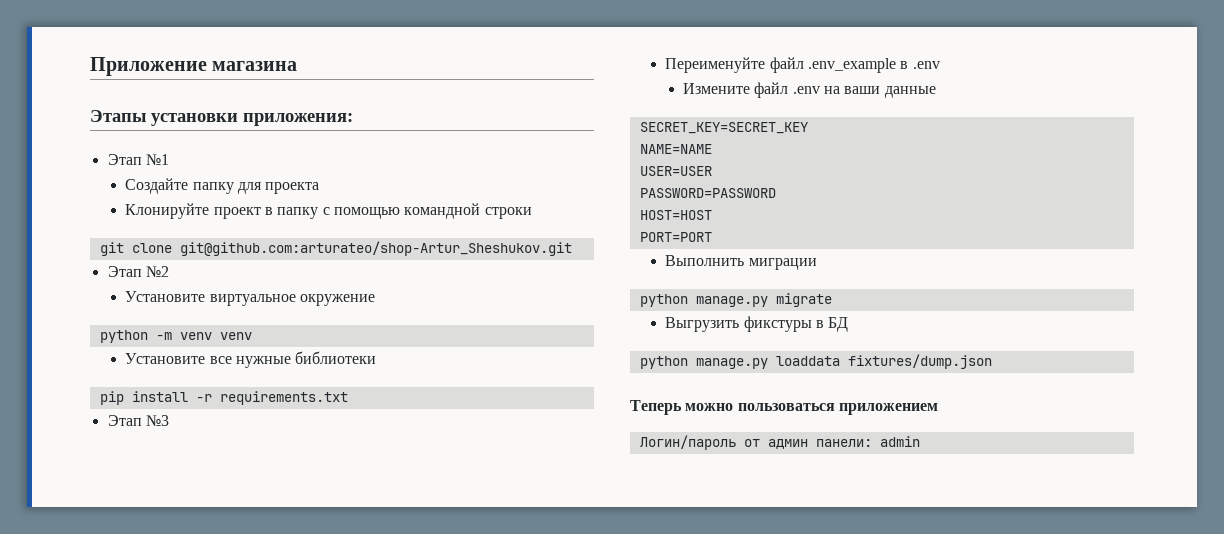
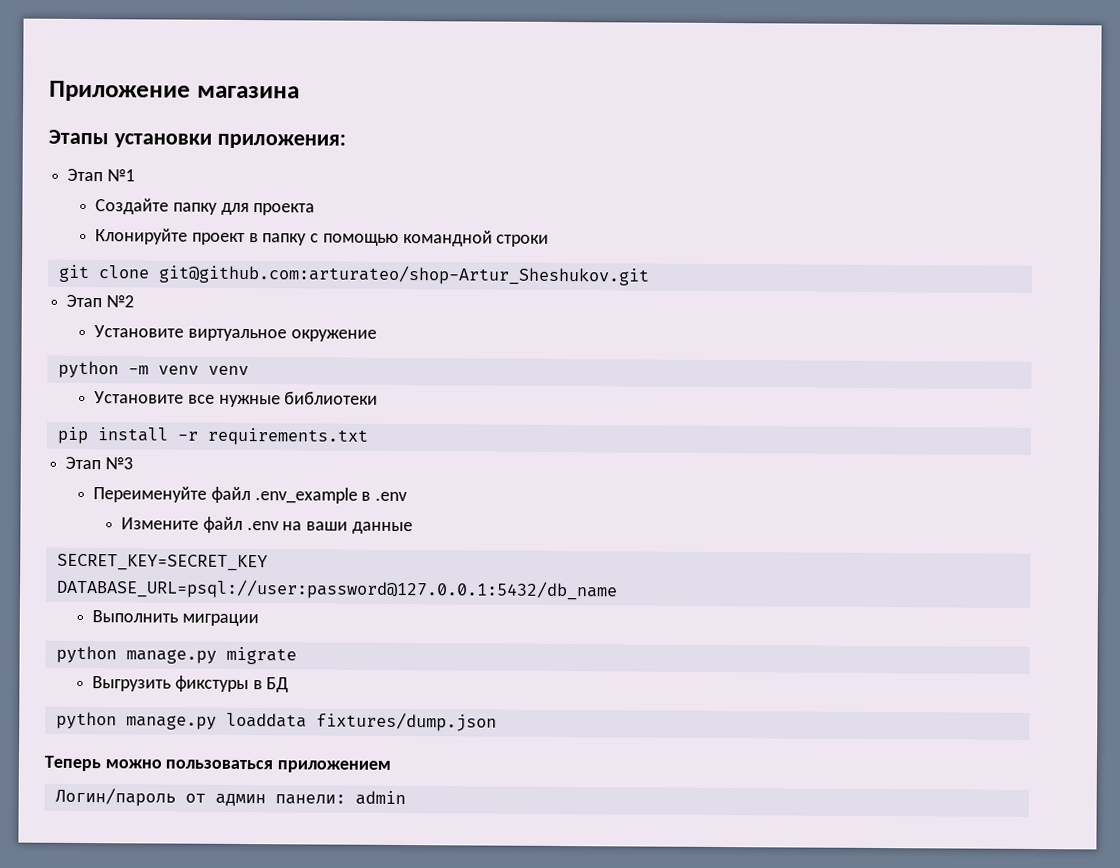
- NAME=NAME
- USER=USER
- PASSWORD=PASSWORD
- HOST=HOST
- PORT=PORT
+ DATABASE_URL=psql://user:password@127.0.0.1:5432/db_name

